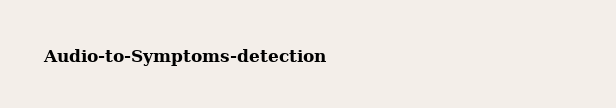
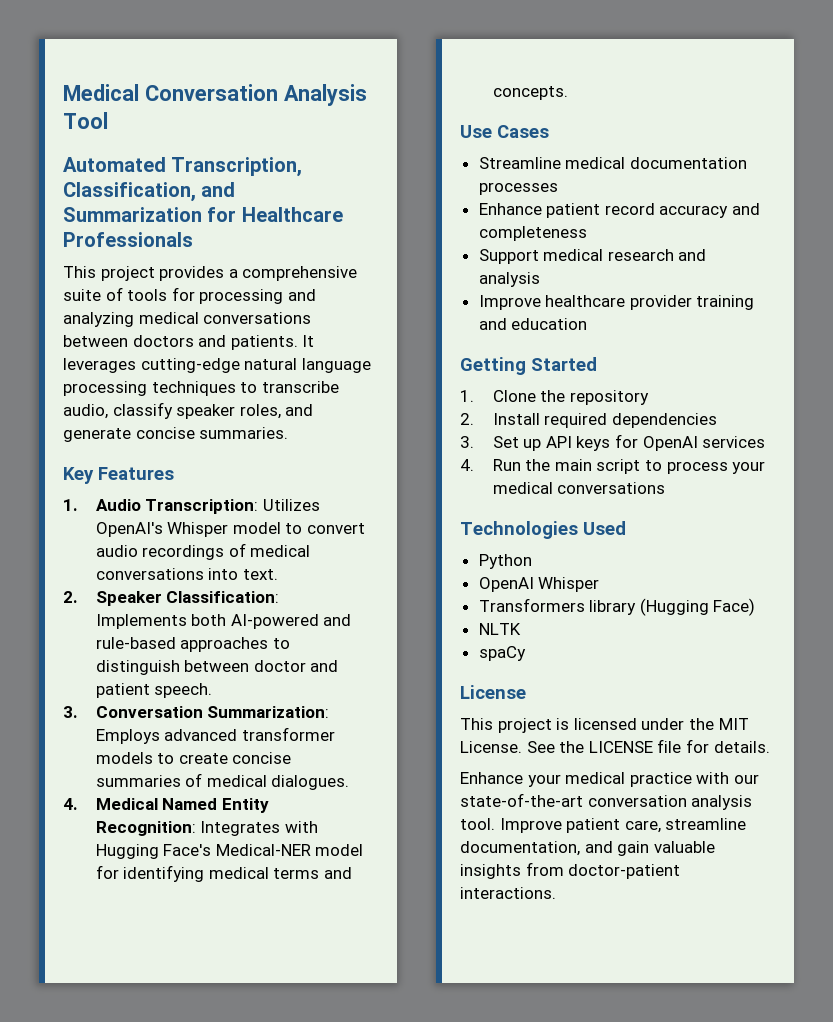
- Audio-to-Symptoms-detection
+ Medical Conversation Analysis Tool
+ Automated Transcription, Classification, and Summarization for Healthcare Professionals
+ This project provides a comprehensive suite of tools for processing and analyzing medical conversations between doctors and patients. It leverages cutting-edge natural language processing techniques to transcribe audio, classify speaker roles, and generate concise summaries.
+ Key Features
+ 1. Audio Transcription: Utilizes OpenAI's Whisper model to convert audio recordings of medical conversations into text.
+ 2. Speaker Classification: Implements both AI-powered and rule-based approaches to distinguish between doctor and patient speech.
+ 3. Conversation Summarization: Employs advanced transformer models to create concise summaries of medical dialogues.
+ 4. Medical Named Entity Recognition: Integrates with Hugging Face's Medical-NER model for identifying medical terms and concepts.
+ Use Cases
+ Streamline medical documentation processes
+ Enhance patient record accuracy and completeness
+ Support medical research and analysis
+ Improve healthcare provider training and education
+ Getting Started
+ 1. Clone the repository
+ 2. Install required dependencies
+ 3. Set up API keys for OpenAI services
+ 4. Run the main script to process your medical conversations
+ Technologies Used
+ Python
+ OpenAI Whisper
+ Transformers library (Hugging Face)
+ NLTK
+ spaCy
+ License
+ This project is licensed under the MIT License. See the LICENSE file for details.
+ Enhance your medical practice with our state-of-the-art conversation analysis tool. Improve patient care, streamline documentation, and gain valuable insights from doctor-patient interactions.

